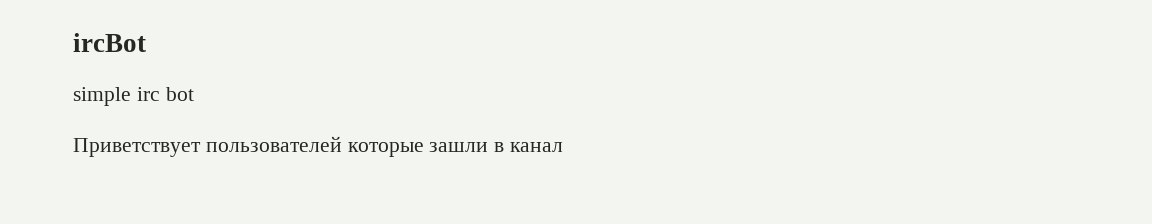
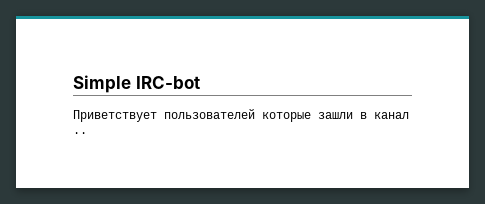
- ircBot
- simple irc bot
+ Simple IRC-bot
- Приветствует пользователей которые зашли в канал
+ Приветствует пользователей которые зашли в канал ..

